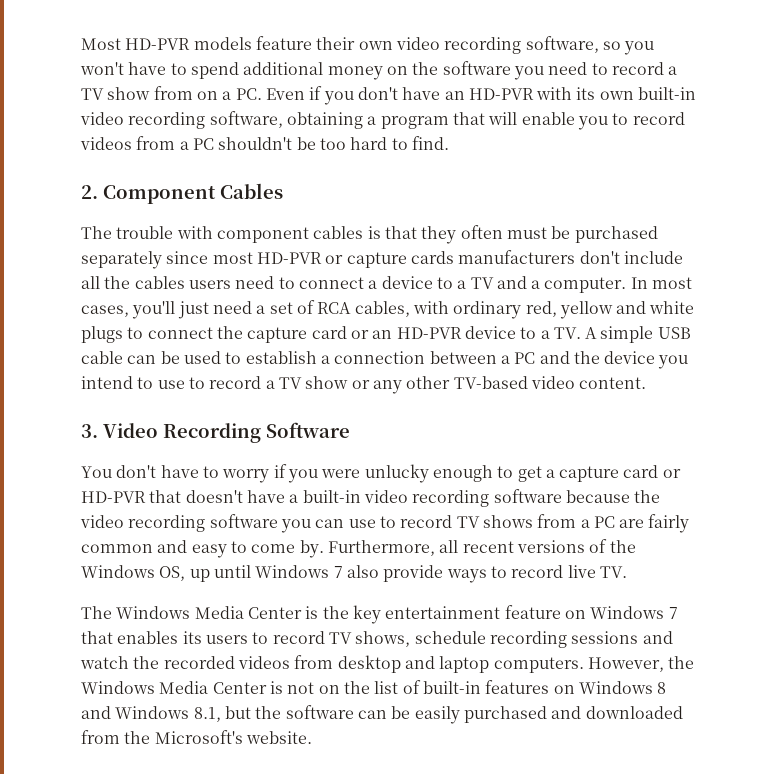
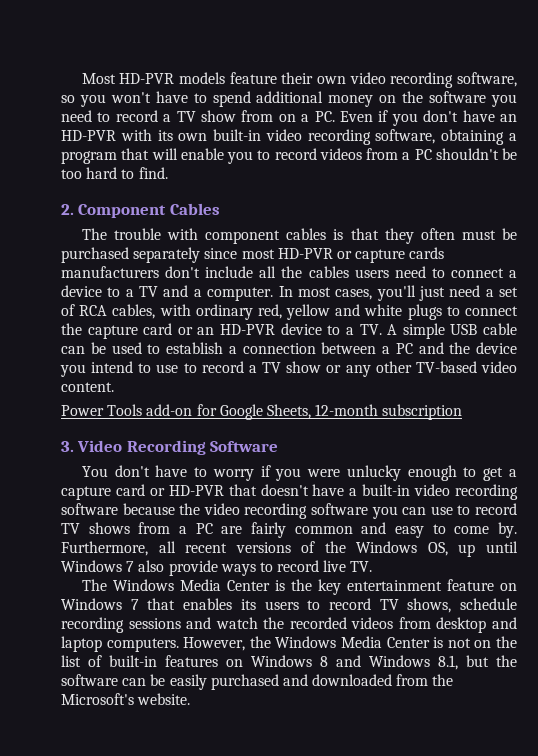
+ Power Tools add-on for Google Sheets, 12-month subscription

